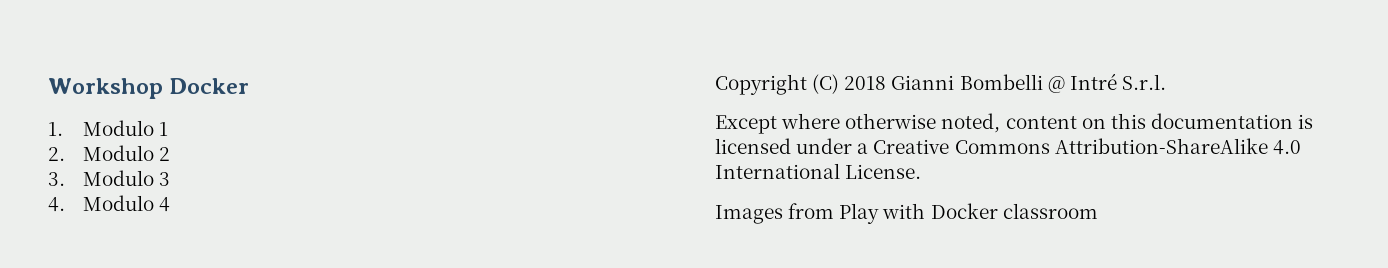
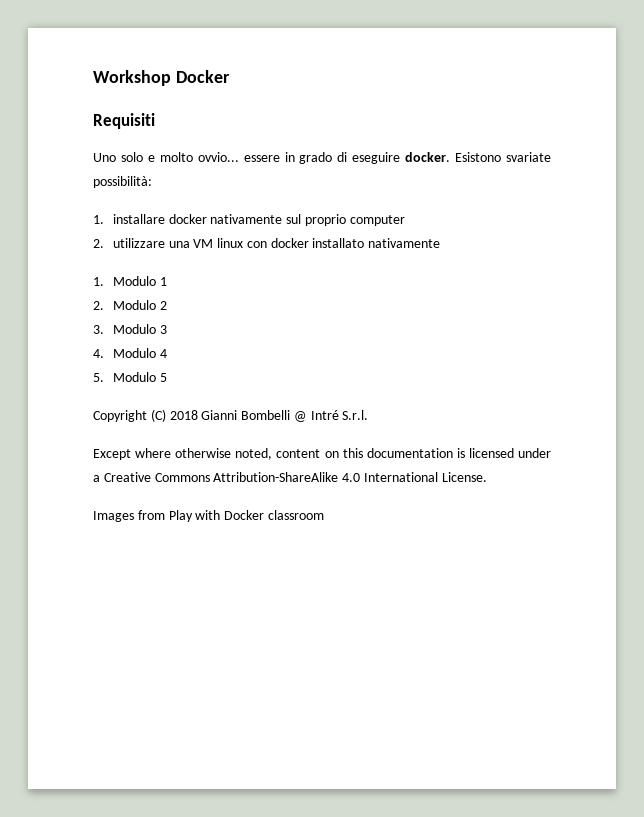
+ Requisiti
+ Uno solo e molto ovvio... essere in grado di eseguire docker. Esistono svariate possibilità:
+ 1. installare docker nativamente sul proprio computer
+ 2. utilizzare una VM linux con docker installato nativamente
+ 5. Modulo 5

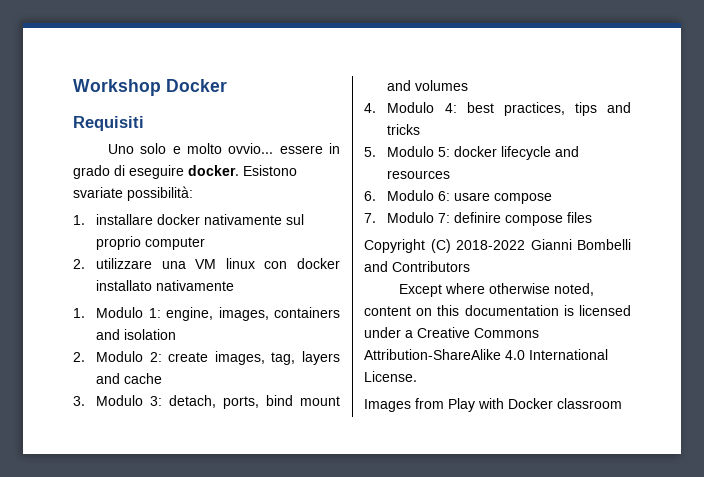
- 1. Modulo 1
- 2. Modulo 2
- 3. Modulo 3
- 4. Modulo 4
- 5. Modulo 5
+ 1. Modulo 1: engine, images, containers and isolation
+ 2. Modulo 2: create images, tag, layers and cache
+ 3. Modulo 3: detach, ports, bind mount and volumes
+ 4. Modulo 4: best practices, tips and tricks
+ 5. Modulo 5: docker lifecycle and resources
+ 6. Modulo 6: usare compose
+ 7. Modulo 7: definire compose files
- Copyright (C) 2018 Gianni Bombelli @ Intré S.r.l.
+ Copyright (C) 2018-2022 Gianni Bombelli and Contributors

